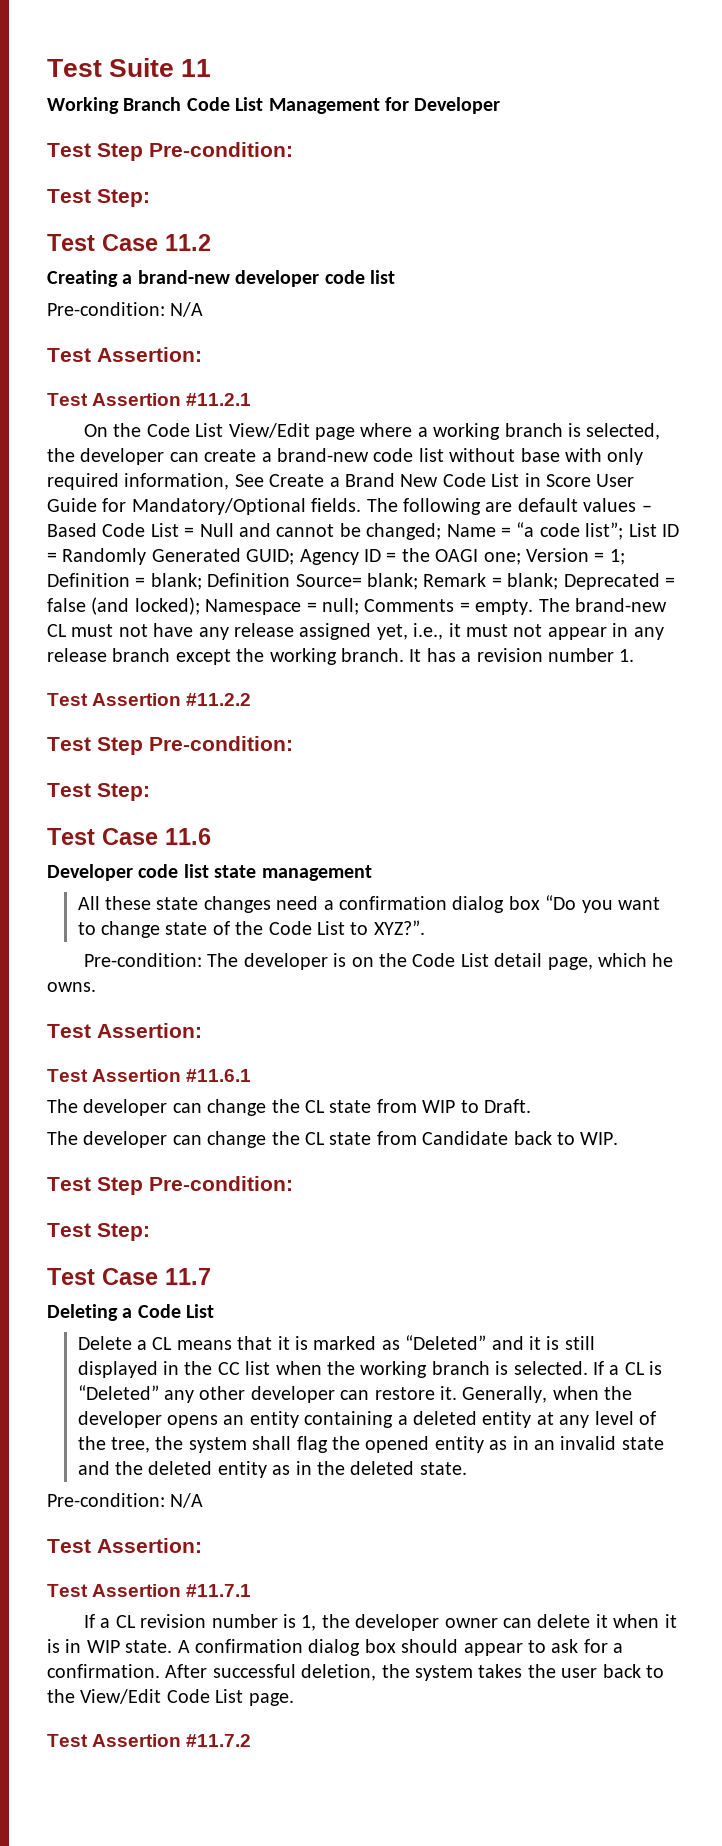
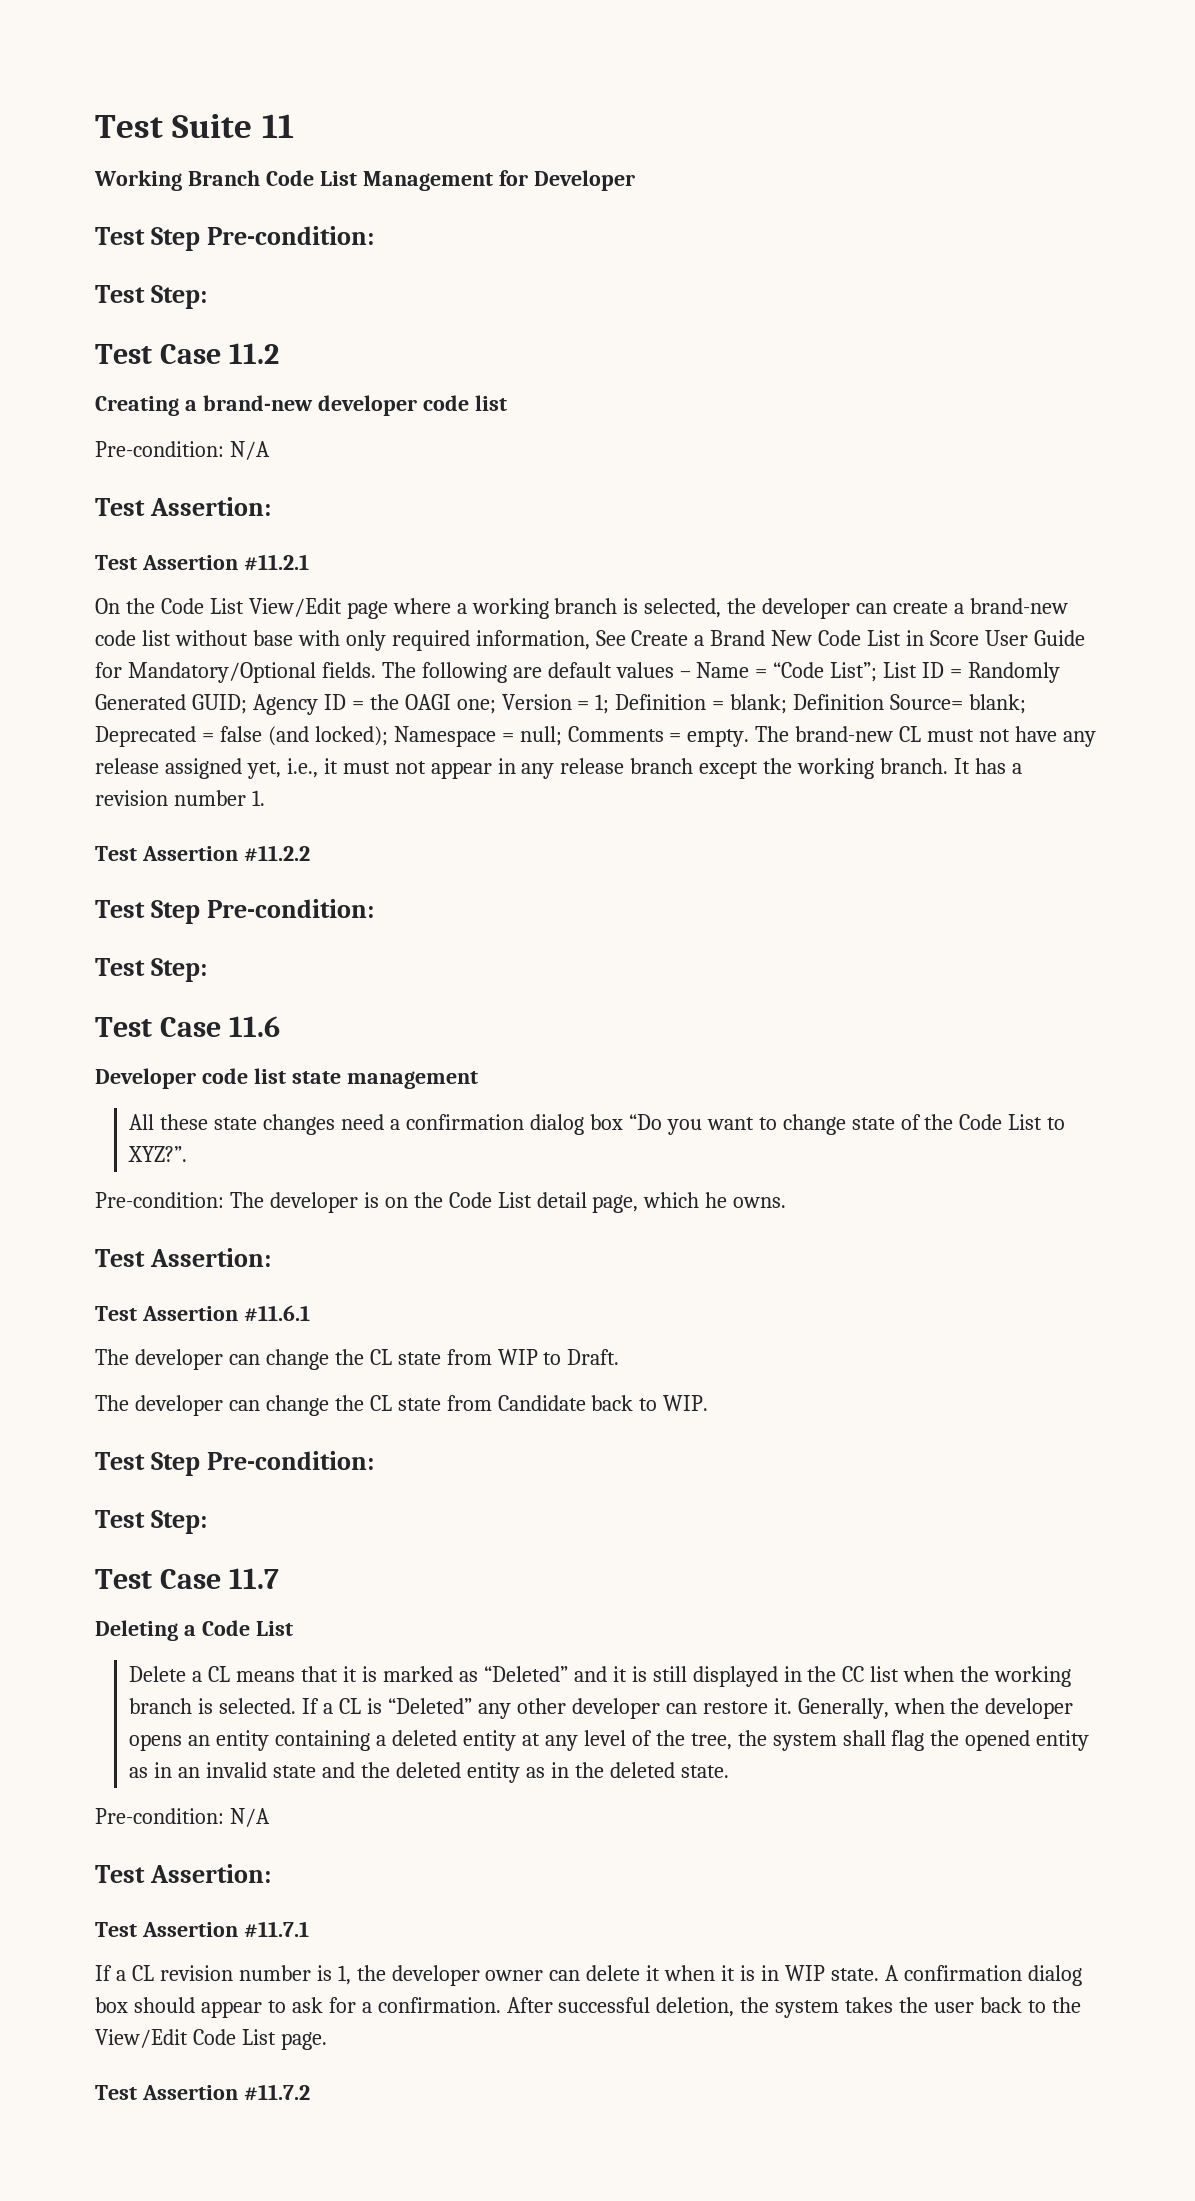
- The following are default values – Based Code List = Null and cannot be changed; Name = “a code list”; List ID = Randomly Generated GUID; Agency ID = the OAGI one; Version = 1; Definition = blank; Definition Source= blank; Remark = blank; Deprecated = false (and locked); Namespace = null; Comments = empty.
+ The following are default values – Name = “Code List”; List ID = Randomly Generated GUID; Agency ID = the OAGI one; Version = 1; Definition = blank; Definition Source= blank; Deprecated = false (and locked); Namespace = null; Comments = empty.

